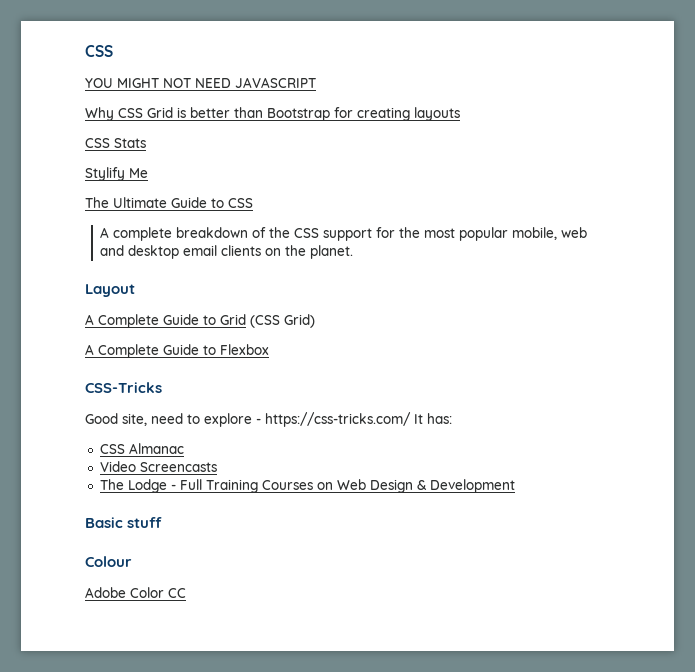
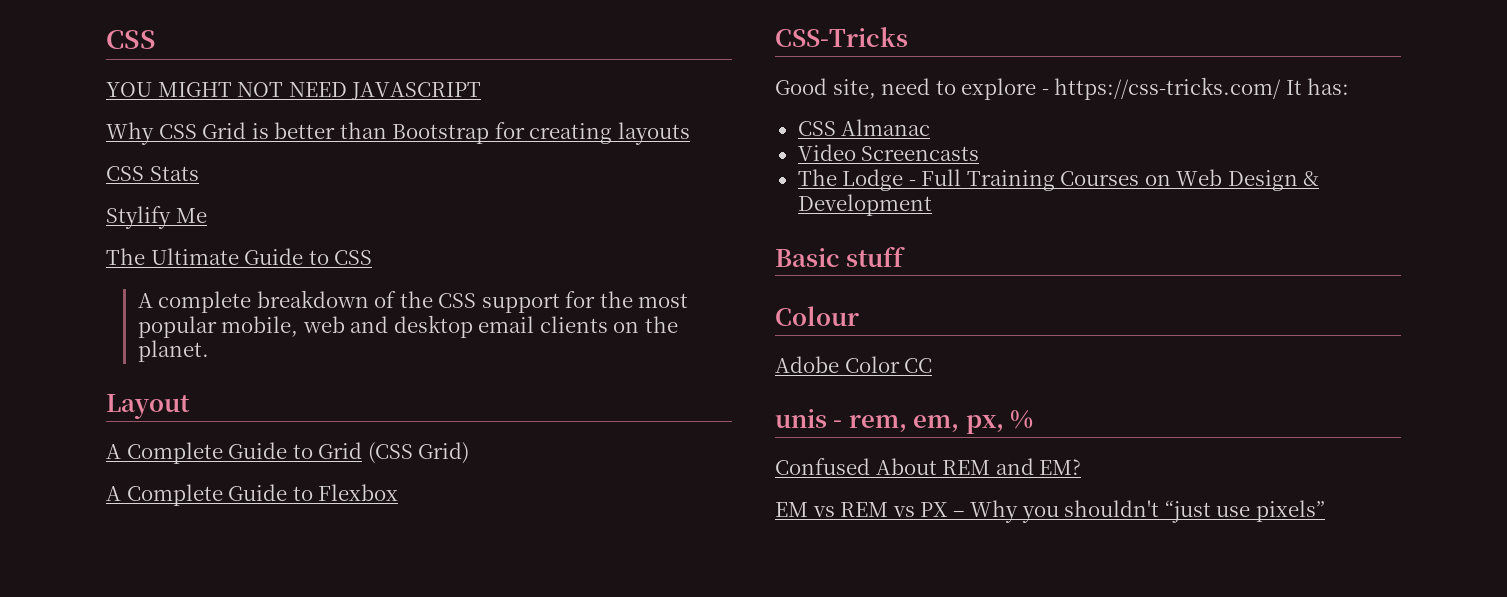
+ unis - rem, em, px, %
+ Confused About REM and EM?
+ EM vs REM vs PX – Why you shouldn't “just use pixels”

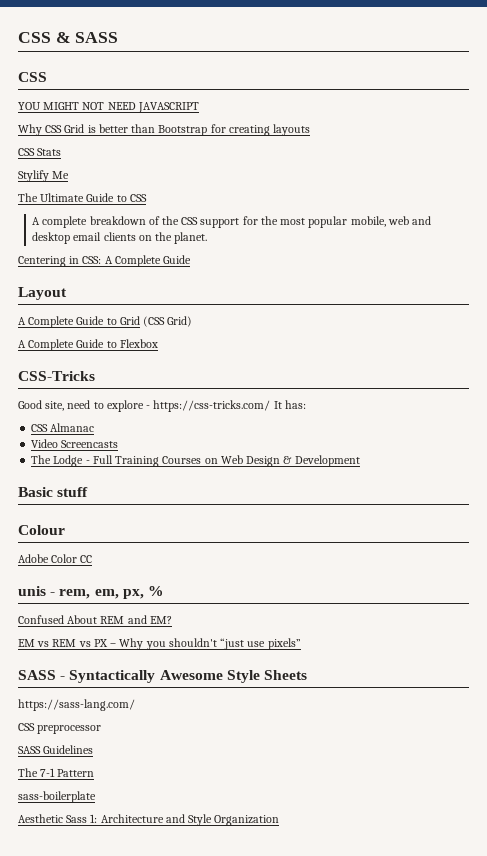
+ CSS & SASS
+ Centering in CSS: A Complete Guide
+ SASS - Syntactically Awesome Style Sheets
+ https://sass-lang.com/
+ CSS preprocessor
+ SASS Guidelines
+ The 7-1 Pattern
+ sass-boilerplate
+ Aesthetic Sass 1: Architecture and Style Organization

